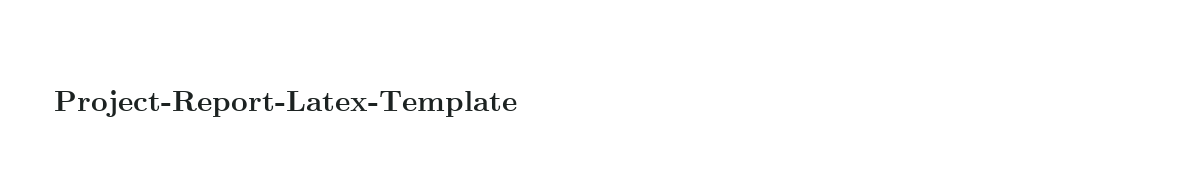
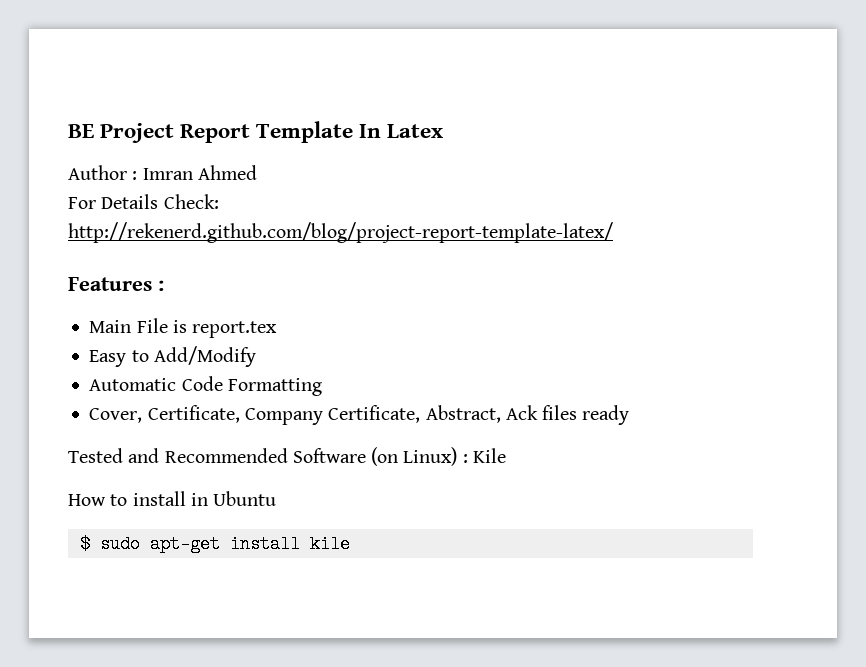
- Project-Report-Latex-Template
+ BE Project Report Template In Latex
+ Author : Imran Ahmed
+ For Details Check: http://rekenerd.github.com/blog/project-report-template-latex/
+ Features :
+ Main File is report.tex
+ Easy to Add/Modify
+ Automatic Code Formatting
+ Cover, Certificate, Company Certificate, Abstract, Ack files ready
+ Tested and Recommended Software (on Linux) : Kile
+ How to install in Ubuntu
+ $ sudo apt-get install kile

